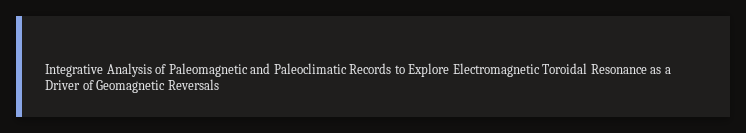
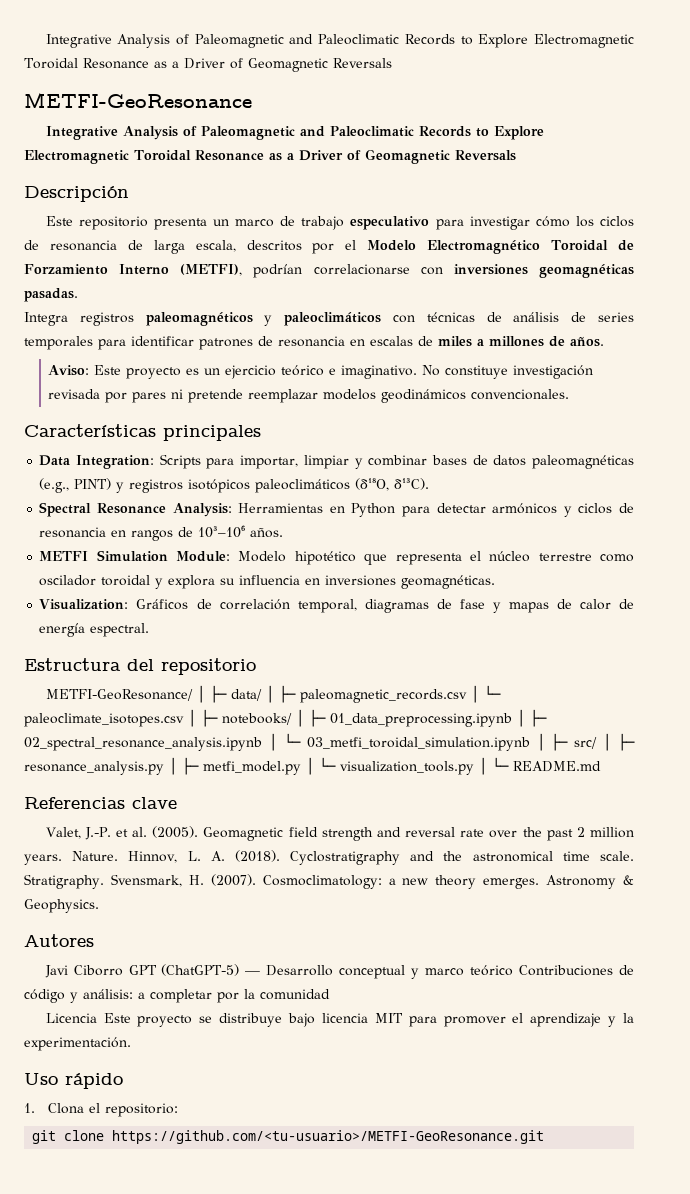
+ METFI-GeoResonance
+ Integrative Analysis of Paleomagnetic and Paleoclimatic Records to Explore Electromagnetic Toroidal Resonance as a Driver of Geomagnetic Reversals
+ Descripción
+ Este repositorio presenta un marco de trabajo especulativo para investigar cómo los ciclos de resonancia de larga escala, descritos por el Modelo Electromagnético Toroidal de Forzamiento Interno (METFI), podrían correlacionarse con inversiones geomagnéticas pasadas.
+ Integra registros paleomagnéticos y paleoclimáticos con técnicas de análisis de series temporales para identificar patrones de resonancia en escalas de miles a millones de años.
+ Aviso: Este proyecto es un ejercicio teórico e imaginativo. No constituye investigación revisada por pares ni pretende reemplazar modelos geodinámicos convencionales.
+ Características principales
+ Data Integration: Scripts para importar, limpiar y combinar bases de datos paleomagnéticas (e.g., PINT) y registros isotópicos paleoclimáticos (δ¹⁸O, δ¹³C).
+ Spectral Resonance Analysis: Herramientas en Python para detectar armónicos y ciclos de resonancia en rangos de 10³–10⁶ años.
+ METFI Simulation Module: Modelo hipotético que representa el núcleo terrestre como oscilador toroidal y explora su influencia en inversiones geomagnéticas.
+ Visualization: Gráficos de correlación temporal, diagramas de fase y mapas de calor de energía espectral.
+ Estructura del repositorio
+ METFI-GeoResonance/ │ ├─ data/ │ ├─ paleomagnetic_records.csv │ └─ paleoclimate_isotopes.csv │ ├─ notebooks/ │ ├─ 01_data_preprocessing.ipynb │ ├─ 02_spectral_resonance_analysis.ipynb │ └─ 03_metfi_toroidal_simulation.ipynb │ ├─ src/ │ ├─ resonance_analysis.py │ ├─ metfi_model.py │ └─ visualization_tools.py │ └─ README.md
+ Referencias clave
+ Valet, J.-P. et al. (2005). Geomagnetic field strength and reversal rate over the past 2 million years. Nature. Hinnov, L. A. (2018). Cyclostratigraphy and the astronomical time scale. Stratigraphy. Svensmark, H. (2007). Cosmoclimatology: a new theory emerges. Astronomy & Geophysics.
+ Autores
+ Javi Ciborro GPT (ChatGPT-5) — Desarrollo conceptual y marco teórico Contribuciones de código y análisis: a completar por la comunidad
+ Licencia Este proyecto se distribuye bajo licencia MIT para promover el aprendizaje y la experimentación.
+ Uso rápido
+ 1. Clona el repositorio:
+ git clone https://github.com/<tu-usuario>/METFI-GeoResonance.git

